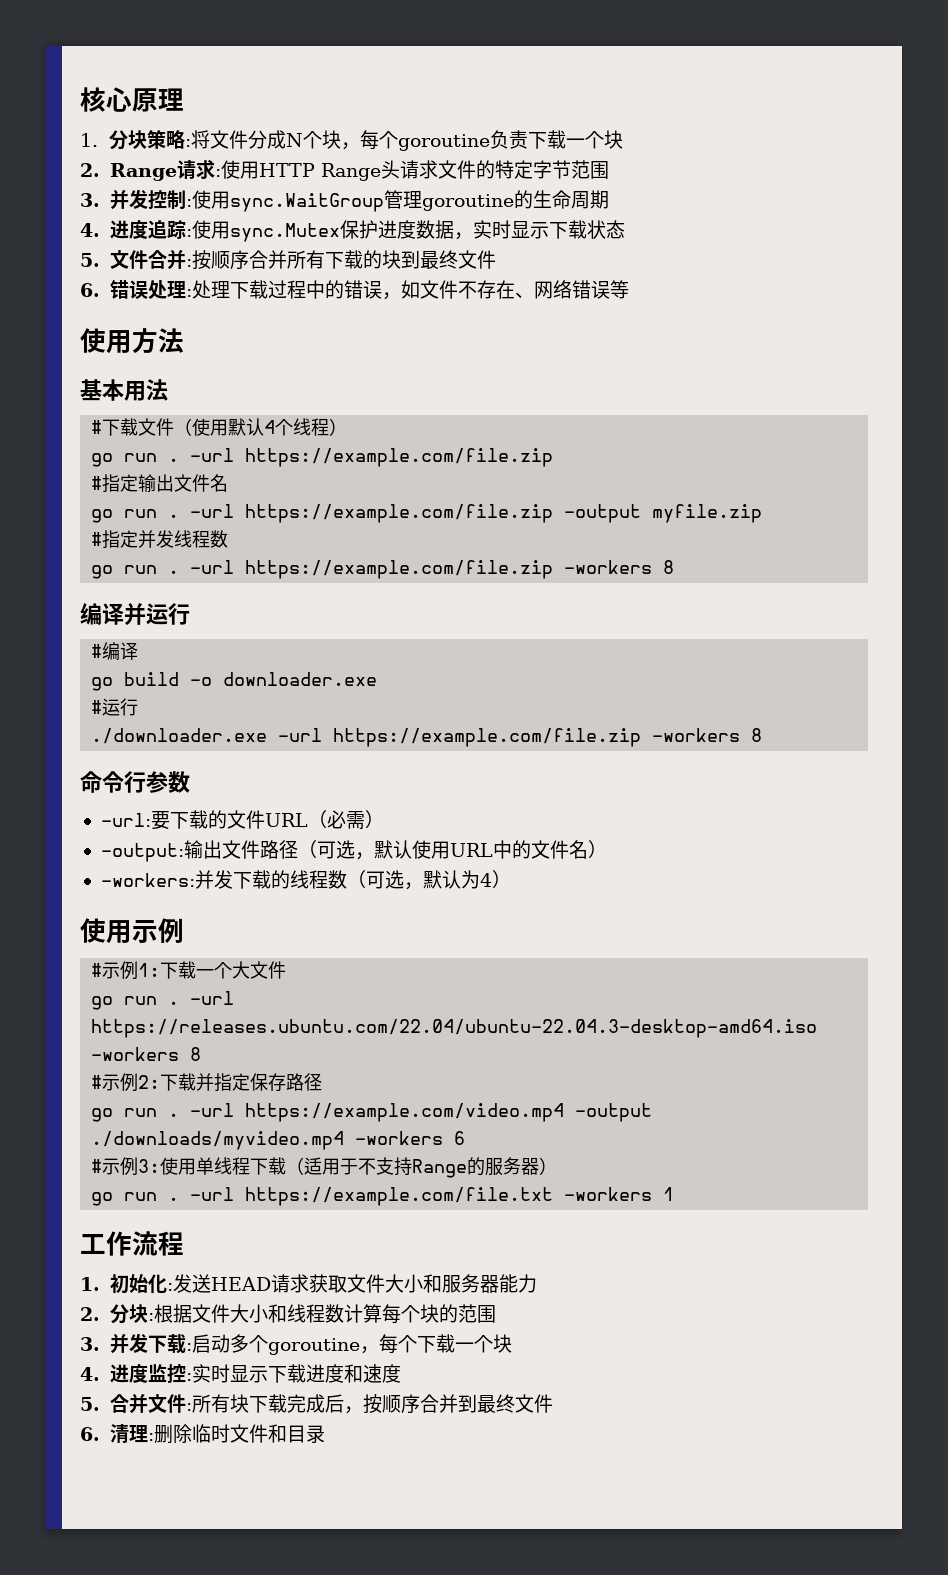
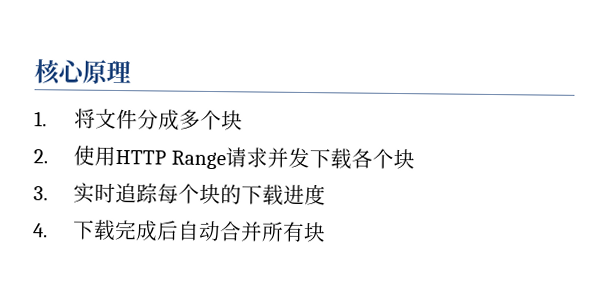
- 1.分块策略:将文件分成N个块，每个goroutine负责下载一个块
- 2. Range请求:使用HTTP Range头请求文件的特定字节范围
- 3.并发控制:使用sync.WaitGroup管理goroutine的生命周期
- 4.进度追踪:使用sync.Mutex保护进度数据，实时显示下载状态
- 5.文件合并:按顺序合并所有下载的块到最终文件
- 6.错误处理:处理下载过程中的错误，如文件不存在、网络错误等
- 使用方法
- 基本用法
- #下载文件（使用默认4个线程）
- go run . -url https://example.com/file.zip
- #指定输出文件名
- go run . -url https://example.com/file.zip -output myfile.zip
- #指定并发线程数
- go run . -url https://example.com/file.zip -workers 8
- 编译并运行
- #编译
- go build -o downloader.exe
- #运行
- ./downloader.exe -url https://example.com/file.zip -workers 8
- 命令行参数
- -url:要下载的文件URL（必需）
- -output:输出文件路径（可选，默认使用URL中的文件名）
- -workers:并发下载的线程数（可选，默认为4）
- 使用示例
- #示例1:下载一个大文件
- go run . -url https://releases.ubuntu.com/22.04/ubuntu-22.04.3-desktop-amd64.iso -workers 8
- #示例2:下载并指定保存路径
- go run . -url https://example.com/video.mp4 -output ./downloads/myvideo.mp4 -workers 6
- #示例3:使用单线程下载（适用于不支持Range的服务器）
- go run . -url https://example.com/file.txt -workers 1
- 工作流程
- 1.初始化:发送HEAD请求获取文件大小和服务器能力
- 2.分块:根据文件大小和线程数计算每个块的范围
- 3.并发下载:启动多个goroutine，每个下载一个块
- 4.进度监控:实时显示下载进度和速度
- 5.合并文件:所有块下载完成后，按顺序合并到最终文件
- 6.清理:删除临时文件和目录
+ 1.将文件分成多个块
+ 2.使用HTTP Range请求并发下载各个块
+ 3.实时追踪每个块的下载进度
+ 4.下载完成后自动合并所有块

